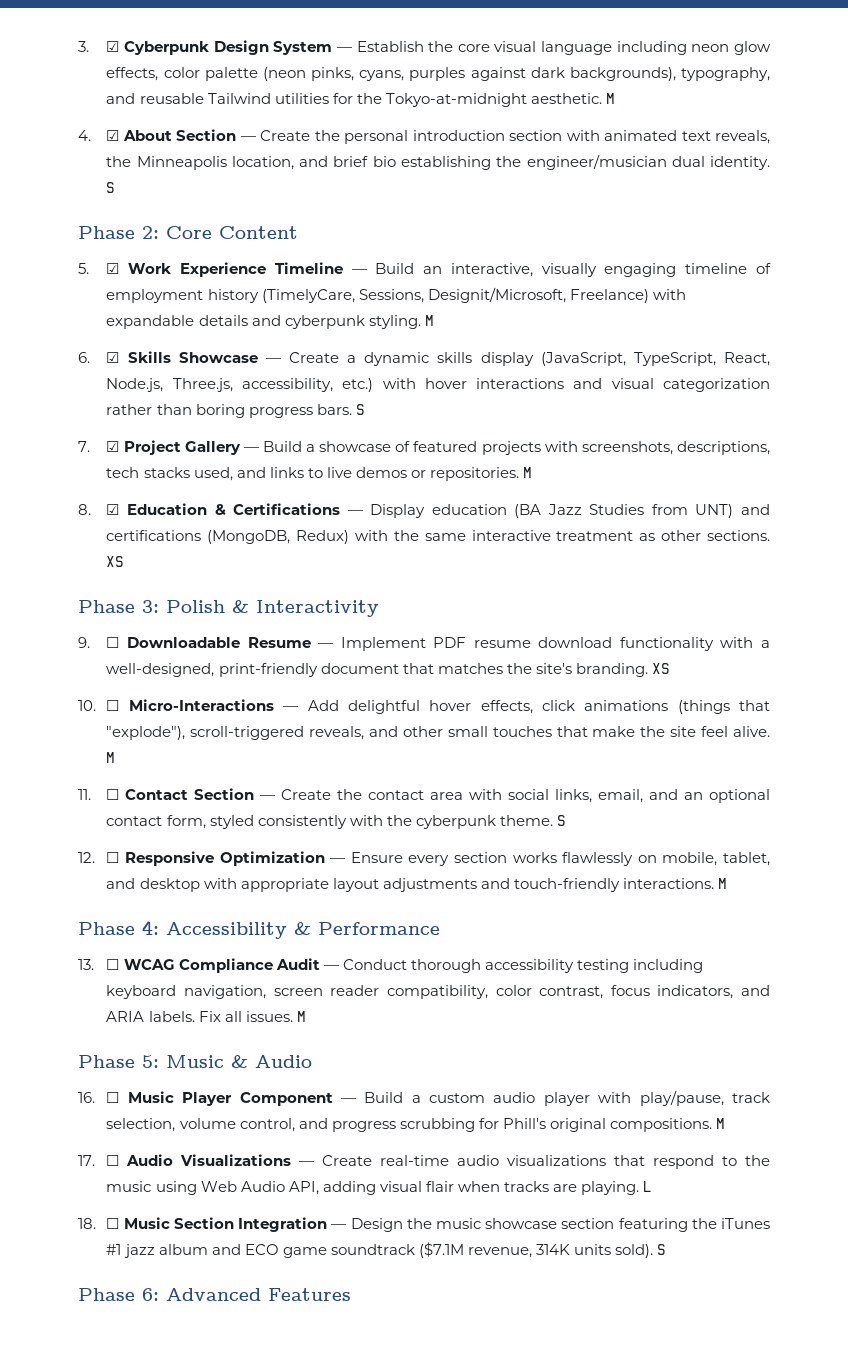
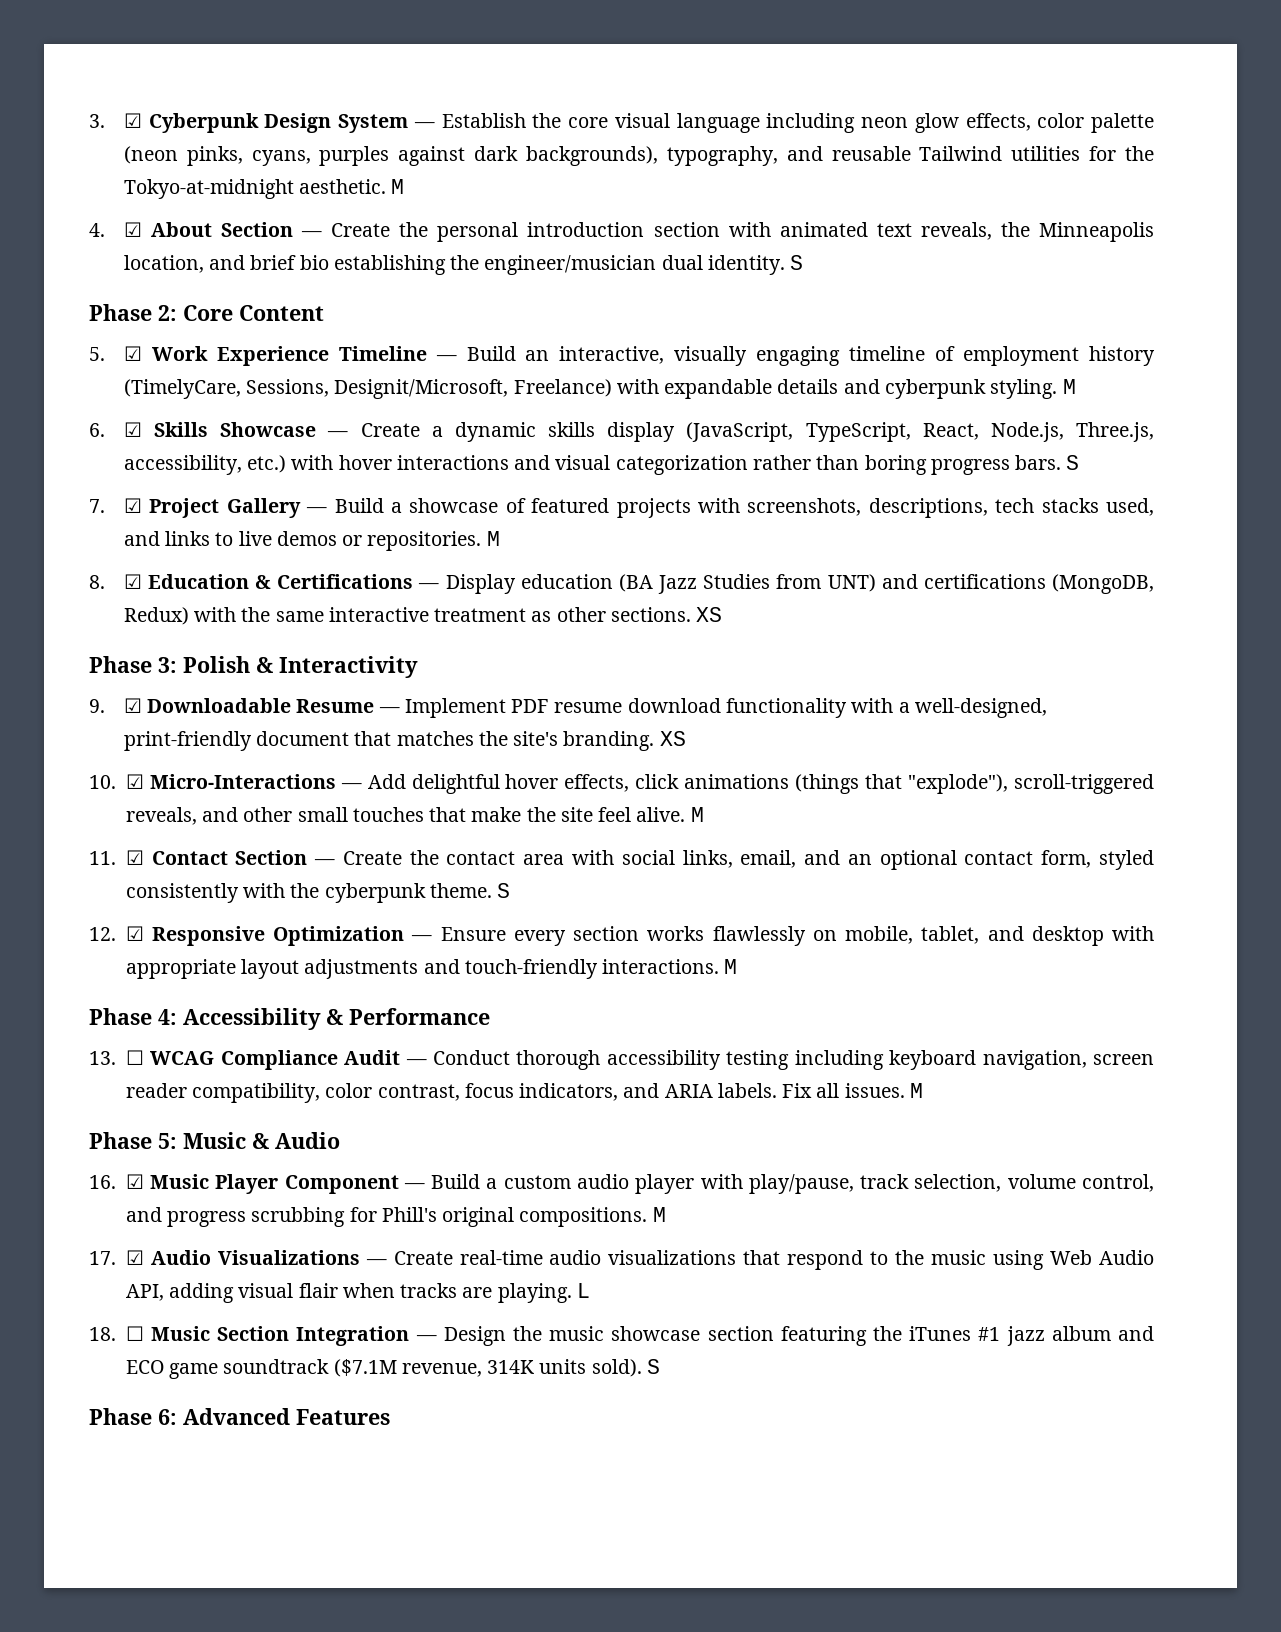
- 9. ☐ Downloadable Resume — Implement PDF resume download functionality with a well-designed, print-friendly document that matches the site's branding.
+ 9. ☑ Downloadable Resume — Implement PDF resume download functionality with a well-designed, print-friendly document that matches the site's branding.
- 10. ☐ Micro-Interactions — Add delightful hover effects, click animations (things that "explode"), scroll-triggered reveals, and other small touches that make the site feel alive.
+ 10. ☑ Micro-Interactions — Add delightful hover effects, click animations (things that "explode"), scroll-triggered reveals, and other small touches that make the site feel alive.
- 11. ☐ Contact Section — Create the contact area with social links, email, and an optional contact form, styled consistently with the cyberpunk theme.
+ 11. ☑ Contact Section — Create the contact area with social links, email, and an optional contact form, styled consistently with the cyberpunk theme.
- 12. ☐ Responsive Optimization — Ensure every section works flawlessly on mobile, tablet, and desktop with appropriate layout adjustments and touch-friendly interactions.
+ 12. ☑ Responsive Optimization — Ensure every section works flawlessly on mobile, tablet, and desktop with appropriate layout adjustments and touch-friendly interactions.
- 16. ☐ Music Player Component — Build a custom audio player with play/pause, track selection, volume control, and progress scrubbing for Phill's original compositions.
+ 16. ☑ Music Player Component — Build a custom audio player with play/pause, track selection, volume control, and progress scrubbing for Phill's original compositions.
- 17. ☐ Audio Visualizations — Create real-time audio visualizations that respond to the music using Web Audio API, adding visual flair when tracks are playing.
+ 17. ☑ Audio Visualizations — Create real-time audio visualizations that respond to the music using Web Audio API, adding visual flair when tracks are playing.

